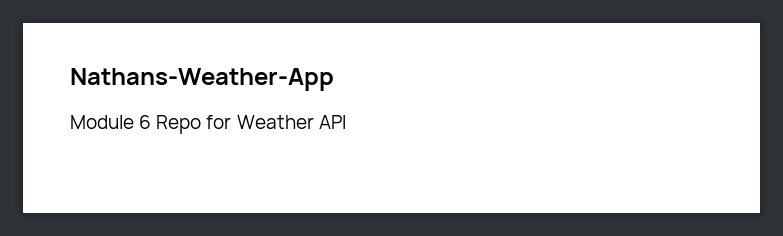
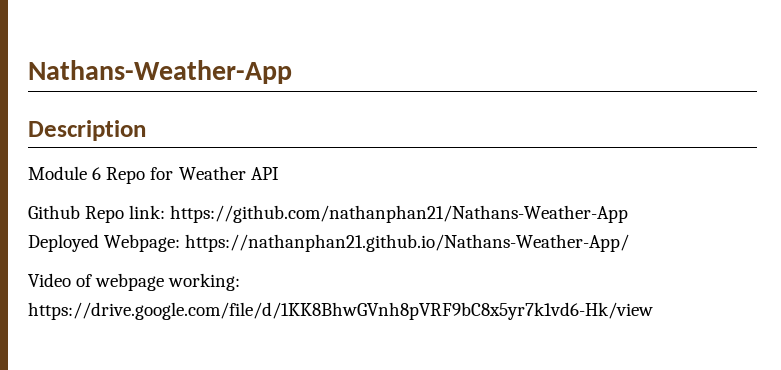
+ Description
+ Github Repo link: https://github.com/nathanphan21/Nathans-Weather-App
+ Deployed Webpage: https://nathanphan21.github.io/Nathans-Weather-App/
+ Video of webpage working: https://drive.google.com/file/d/1KK8BhwGVnh8pVRF9bC8x5yr7k1vd6-Hk/view

